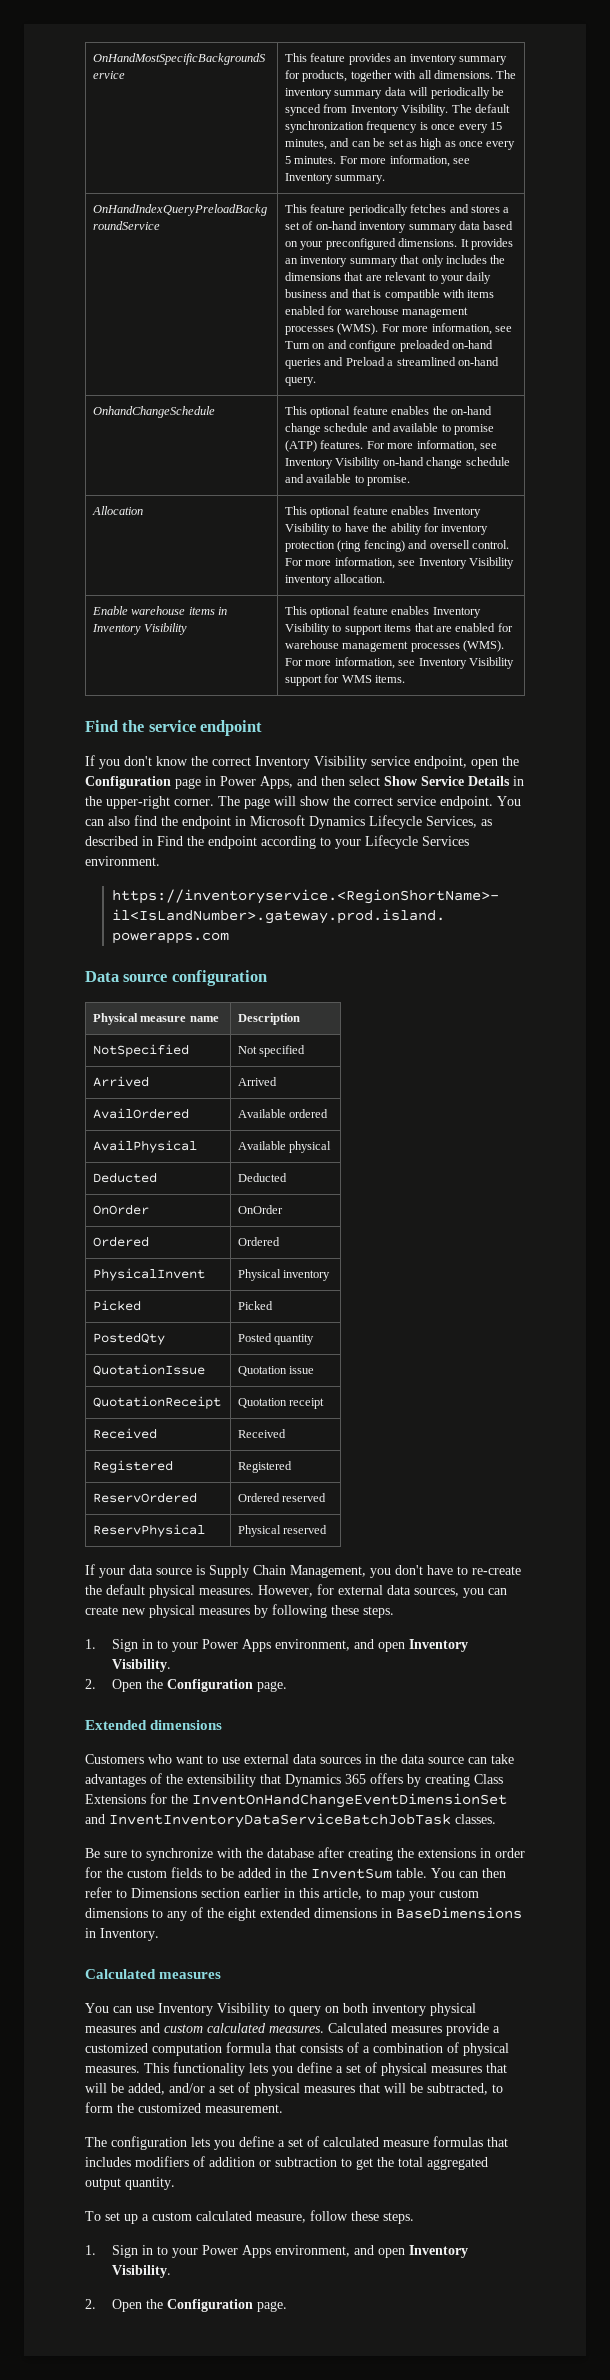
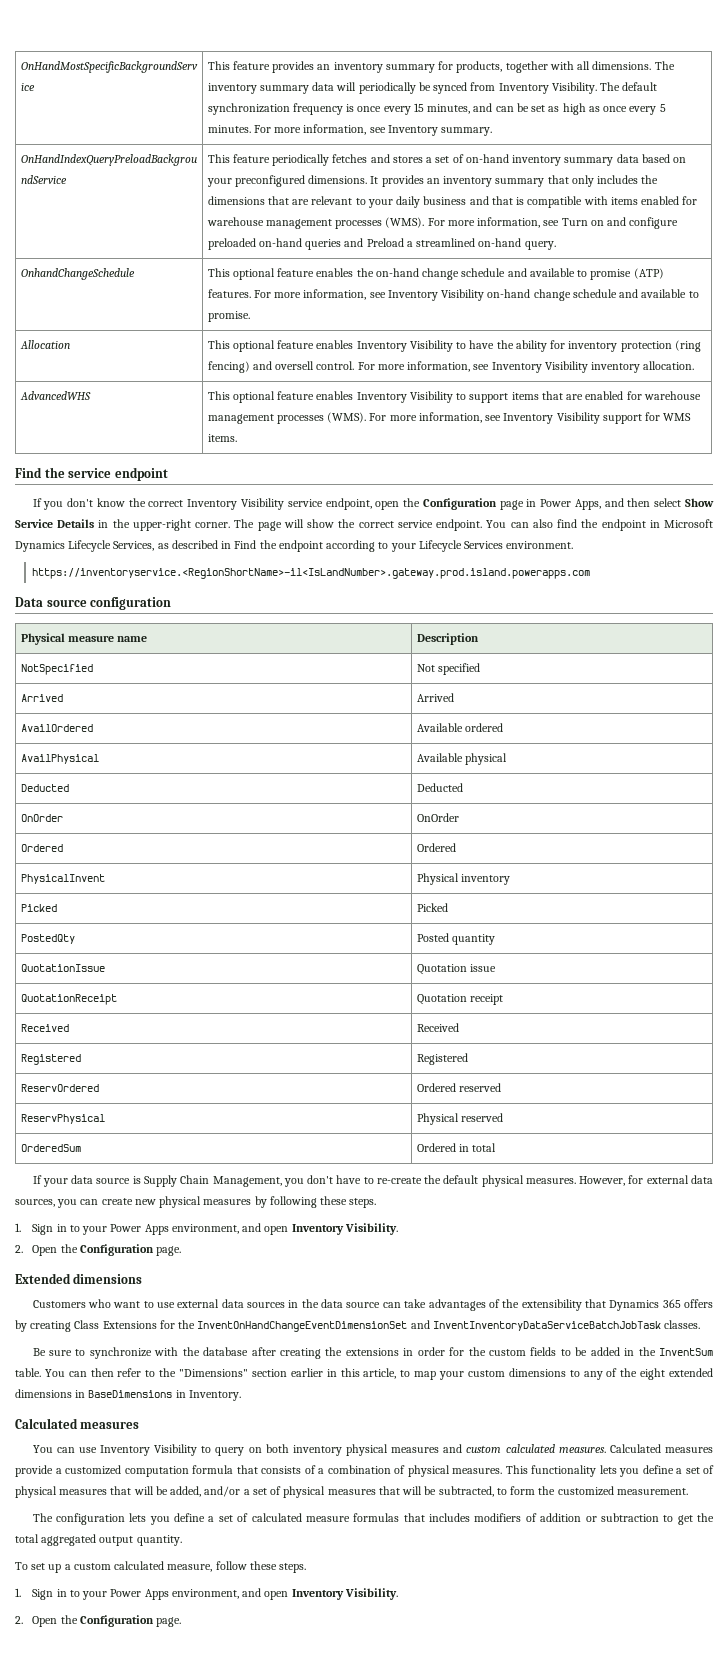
- Enable warehouse items in Inventory Visibility | This optional feature enables Inventory Visibility to support items that are enabled for warehouse management processes (WMS). For more information, see Inventory Visibility support for WMS items.
+ AdvancedWHS | This optional feature enables Inventory Visibility to support items that are enabled for warehouse management processes (WMS). For more information, see Inventory Visibility support for WMS items.
+ OrderedSum | Ordered in total
- You can then refer to Dimensions section earlier in this article, to map your custom dimensions to any of the eight extended dimensions in BaseDimensions in Inventory.
+ You can then refer to the "Dimensions" section earlier in this article, to map your custom dimensions to any of the eight extended dimensions in BaseDimensions in Inventory.

